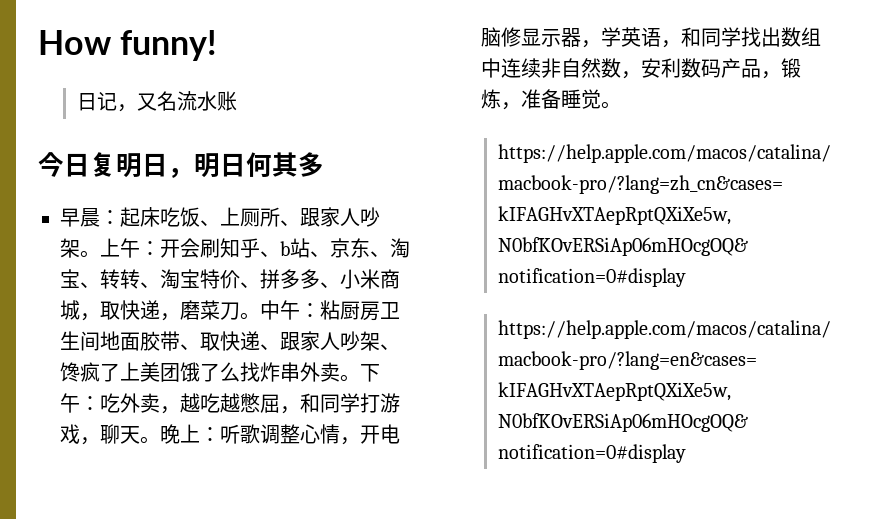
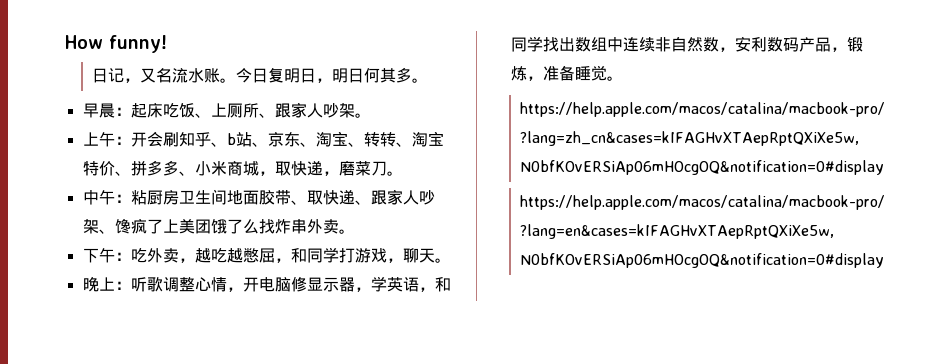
- 日记，又名流水账
- 今日复明日，明日何其多
+ 日记，又名流水账。今日复明日，明日何其多。
- 起床吃饭、上厕所、跟家人吵架。上午：
+ 起床吃饭、上厕所、跟家人吵架。
+ 上午：
- 开会刷知乎、b站、京东、淘宝、转转、淘宝特价、拼多多、小米商城，取快递，磨菜刀。中午：
+ 开会刷知乎、b站、京东、淘宝、转转、淘宝特价、拼多多、小米商城，取快递，磨菜刀。
+ 中午：
- 粘厨房卫生间地面胶带、取快递、跟家人吵架、馋疯了上美团饿了么找炸串外卖。下午：
+ 粘厨房卫生间地面胶带、取快递、跟家人吵架、馋疯了上美团饿了么找炸串外卖。
+ 下午：
- 吃外卖，越吃越憋屈，和同学打游戏，聊天。晚上：
+ 吃外卖，越吃越憋屈，和同学打游戏，聊天。
+ 晚上：

